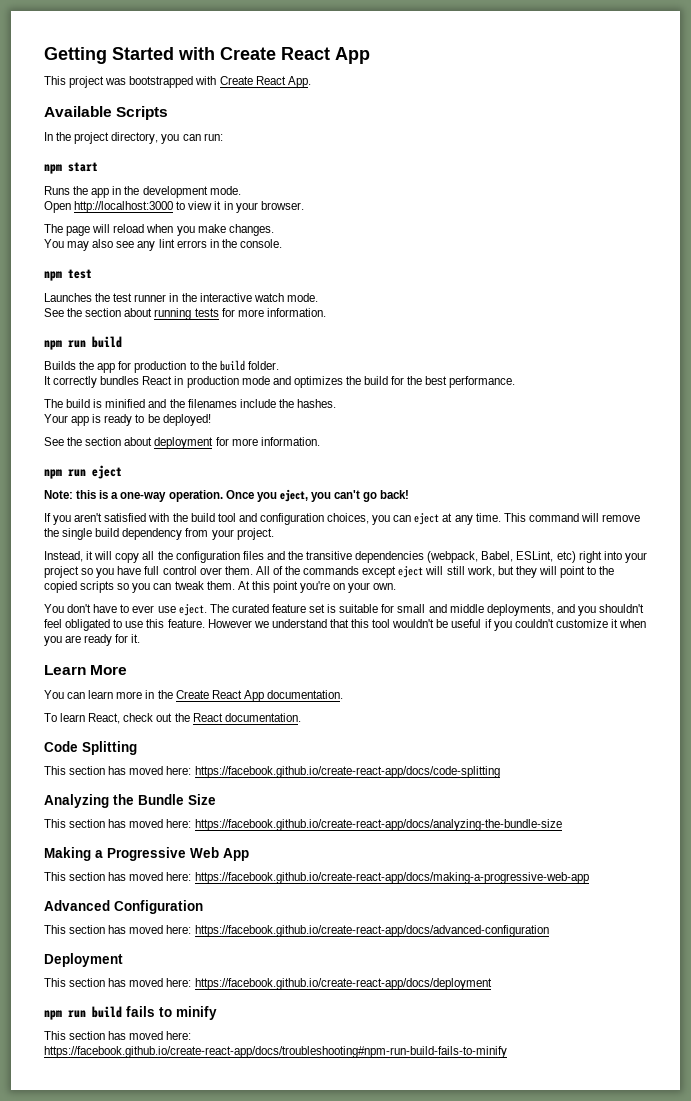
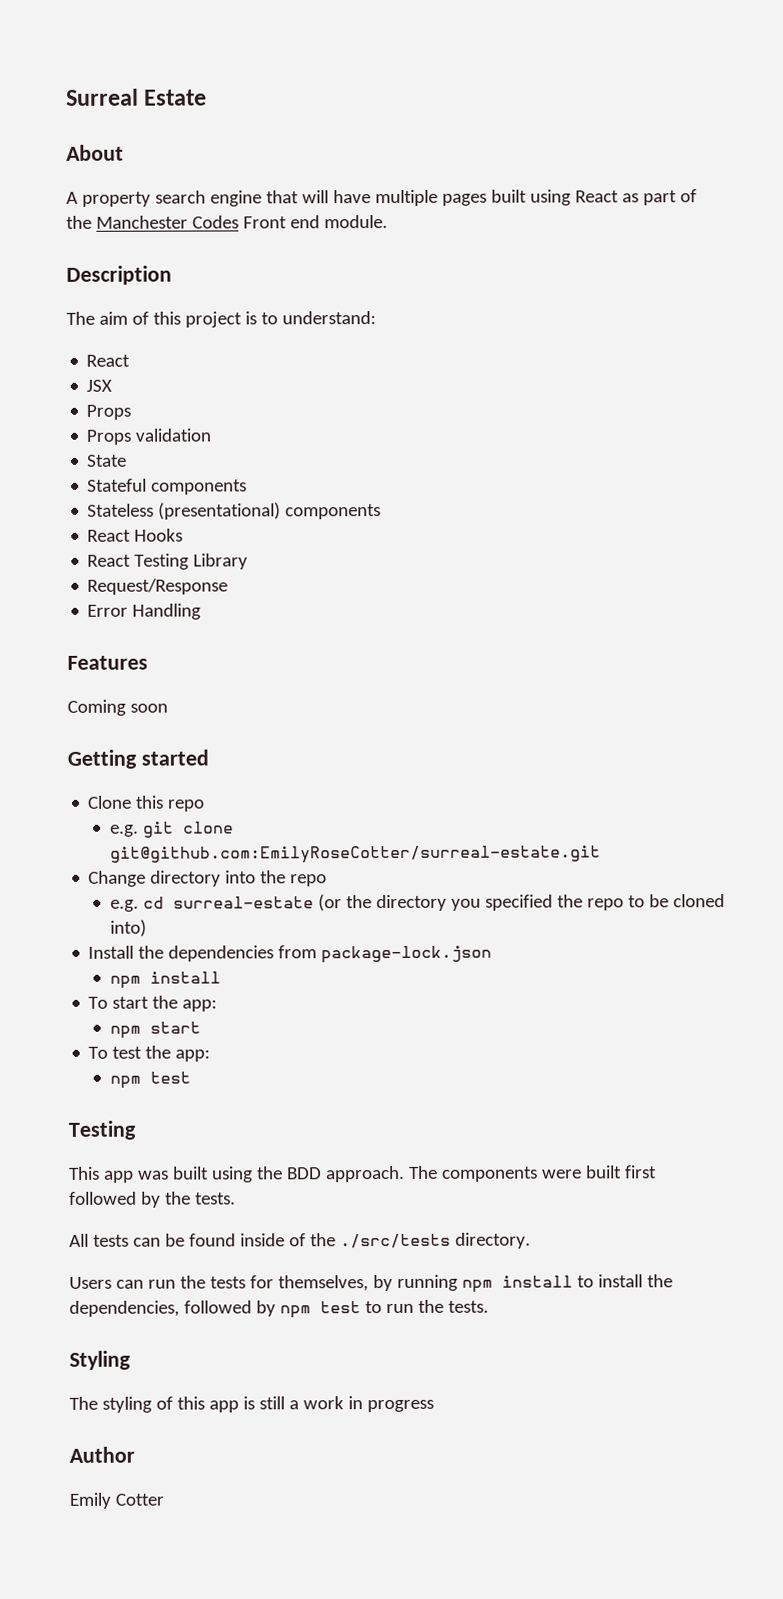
- Getting Started with Create React App
- This project was bootstrapped with Create React App.
- Available Scripts
- In the project directory, you can run:
+ Surreal Estate
+ About
+ A property search engine that will have multiple pages built using React as part of the Manchester Codes Front end module.
+ Description
+ The aim of this project is to understand:
+ React
+ JSX
+ Props
+ Props validation
+ State
+ Stateful components
+ Stateless (presentational) components
+ React Hooks
+ React Testing Library
+ Request/Response
+ Error Handling
+ Features
+ Coming soon
+ Getting started
+ Clone this repo
+ e.g. git clone git@github.com:EmilyRoseCotter/surreal-estate.git
+ Change directory into the repo
+ e.g. cd surreal-estate (or the directory you specified the repo to be cloned into)
+ Install the dependencies from package-lock.json
+ npm install
+ To start the app:
  npm start
- Runs the app in the development mode.
- Open http://localhost:3000 to view it in your browser.
- The page will reload when you make changes.
- You may also see any lint errors in the console.
+ To test the app:
  npm test
- Launches the test runner in the interactive watch mode.
- See the section about running tests for more information.
- npm run build
- Builds the app for production to the build folder.
- It correctly bundles React in production mode and optimizes the build for the best performance.
- The build is minified and the filenames include the hashes.
- Your app is ready to be deployed!
- See the section about deployment for more information.
- npm run eject
- Note: this is a one-way operation. Once you eject, you can't go back!
- If you aren't satisfied with the build tool and configuration choices, you can eject at any time. This command will remove the single build dependency from your project.
- Instead, it will copy all the configuration files and the transitive dependencies (webpack, Babel, ESLint, etc) right into your project so you have full control over them. All of the commands except eject will still work, but they will point to the copied scripts so you can tweak them. At this point you're on your own.
- You don't have to ever use eject. The curated feature set is suitable for small and middle deployments, and you shouldn't feel obligated to use this feature. However we understand that this tool wouldn't be useful if you couldn't customize it when you are ready for it.
- Learn More
- You can learn more in the Create React App documentation.
- To learn React, check out the React documentation.
- Code Splitting
- This section has moved here: https://facebook.github.io/create-react-app/docs/code-splitting
- Analyzing the Bundle Size
- This section has moved here: https://facebook.github.io/create-react-app/docs/analyzing-the-bundle-size
- Making a Progressive Web App
- This section has moved here: https://facebook.github.io/create-react-app/docs/making-a-progressive-web-app
- Advanced Configuration
- This section has moved here: https://facebook.github.io/create-react-app/docs/advanced-configuration
- Deployment
- This section has moved here: https://facebook.github.io/create-react-app/docs/deployment
- npm run build fails to minify
- This section has moved here: https://facebook.github.io/create-react-app/docs/troubleshooting#npm-run-build-fails-to-minify
+ Testing
+ This app was built using the BDD approach. The components were built first followed by the tests.
+ All tests can be found inside of the ./src/tests directory.
+ Users can run the tests for themselves, by running npm install to install the dependencies, followed by npm test to run the tests.
+ Styling
+ The styling of this app is still a work in progress
+ Author
+ Emily Cotter

